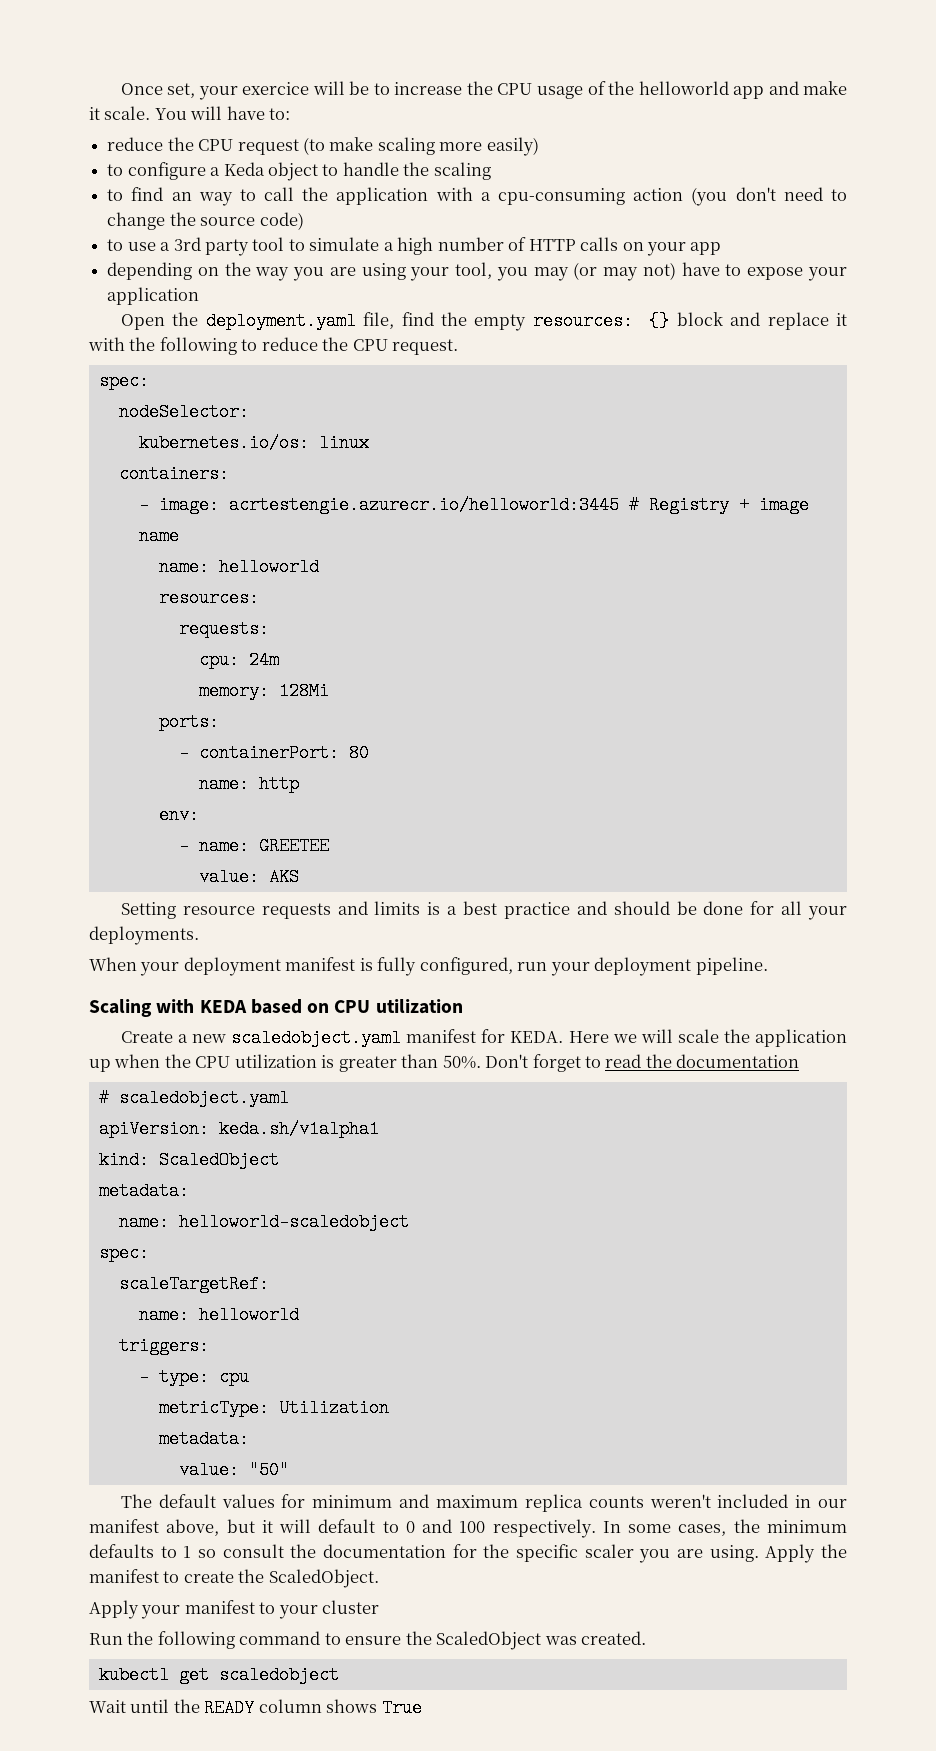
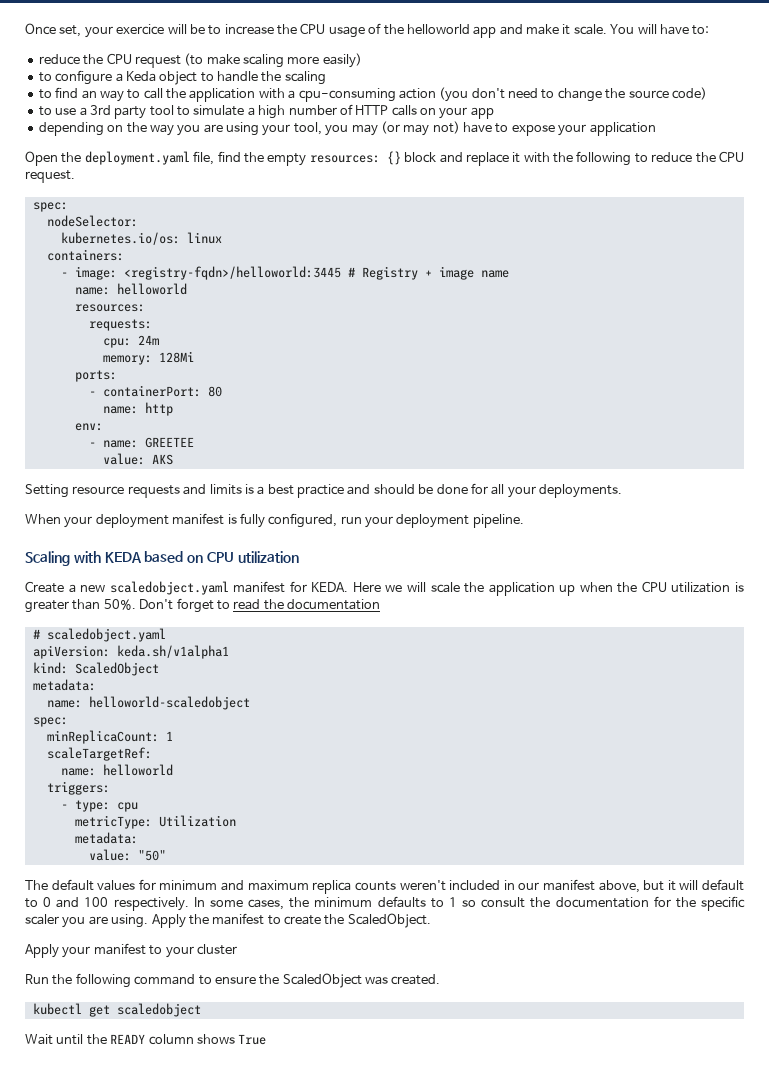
- - image: acrtestengie.azurecr.io/helloworld:3445 # Registry + image name
+ - image: <registry-fqdn>/helloworld:3445 # Registry + image name
+ minReplicaCount: 1

